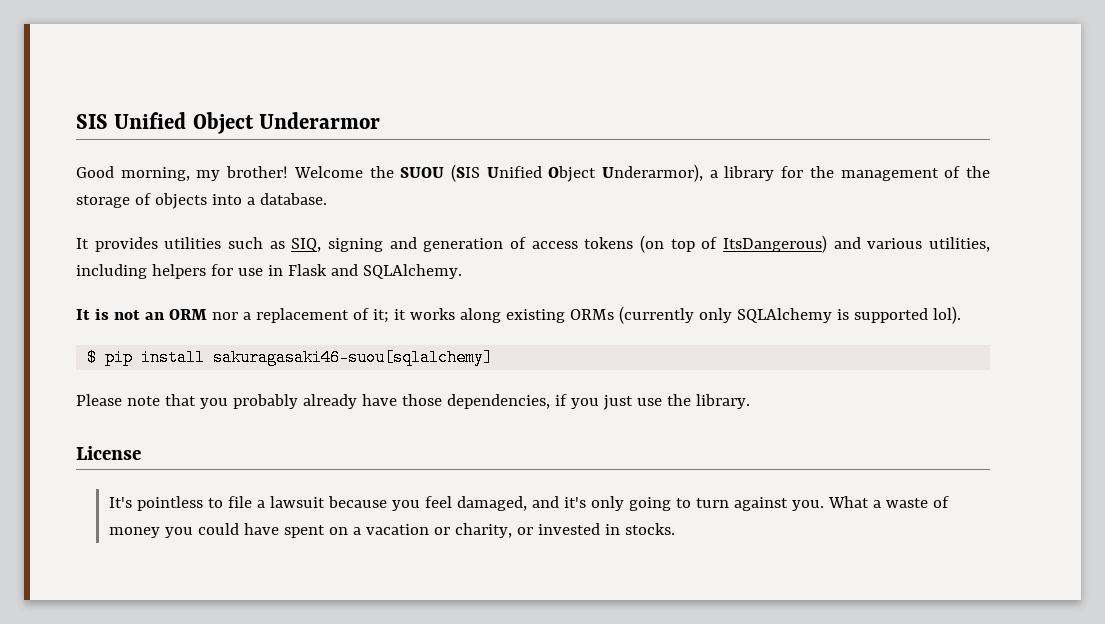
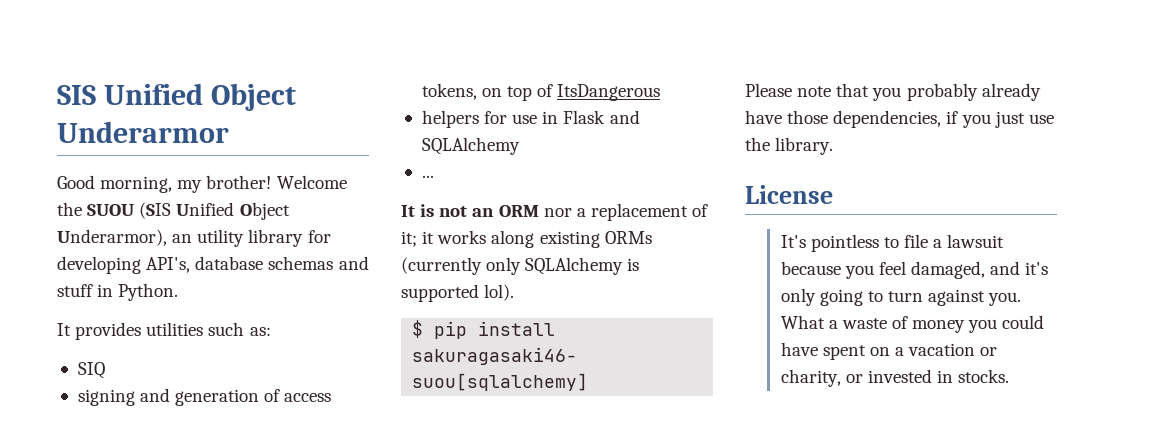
- Welcome the SUOU (SIS Unified Object Underarmor), a library for the management of the storage of objects into a database.
+ Welcome the SUOU (SIS Unified Object Underarmor), an utility library for developing API's, database schemas and stuff in Python.
- It provides utilities such as SIQ, signing and generation of access tokens (on top of ItsDangerous) and various utilities, including helpers for use in Flask and SQLAlchemy.
+ It provides utilities such as:
+ SIQ
+ signing and generation of access tokens, on top of ItsDangerous
+ helpers for use in Flask and SQLAlchemy
+ ...

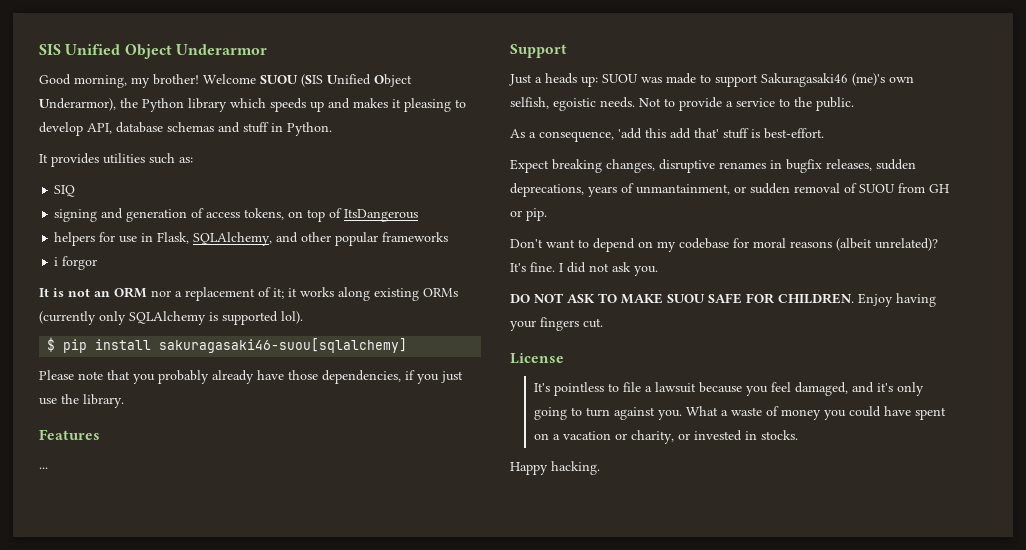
- Welcome the SUOU (SIS Unified Object Underarmor), an utility library for developing API's, database schemas and stuff in Python.
+ Welcome SUOU (SIS Unified Object Underarmor), the Python library which speeds up and makes it pleasing to develop API, database schemas and stuff in Python.
- helpers for use in Flask and SQLAlchemy
- ...
+ helpers for use in Flask, SQLAlchemy, and other popular frameworks
+ i forgor
+ Features
+ ...
+ Support
+ Just a heads up: SUOU was made to support Sakuragasaki46 (me)'s own selfish, egoistic needs. Not to provide a service to the public.
+ As a consequence, 'add this add that' stuff is best-effort.
+ Expect breaking changes, disruptive renames in bugfix releases, sudden deprecations, years of unmantainment, or sudden removal of SUOU from GH or pip.
+ Don't want to depend on my codebase for moral reasons (albeit unrelated)? It's fine. I did not ask you.
+ DO NOT ASK TO MAKE SUOU SAFE FOR CHILDREN. Enjoy having your fingers cut.
+ Happy hacking.

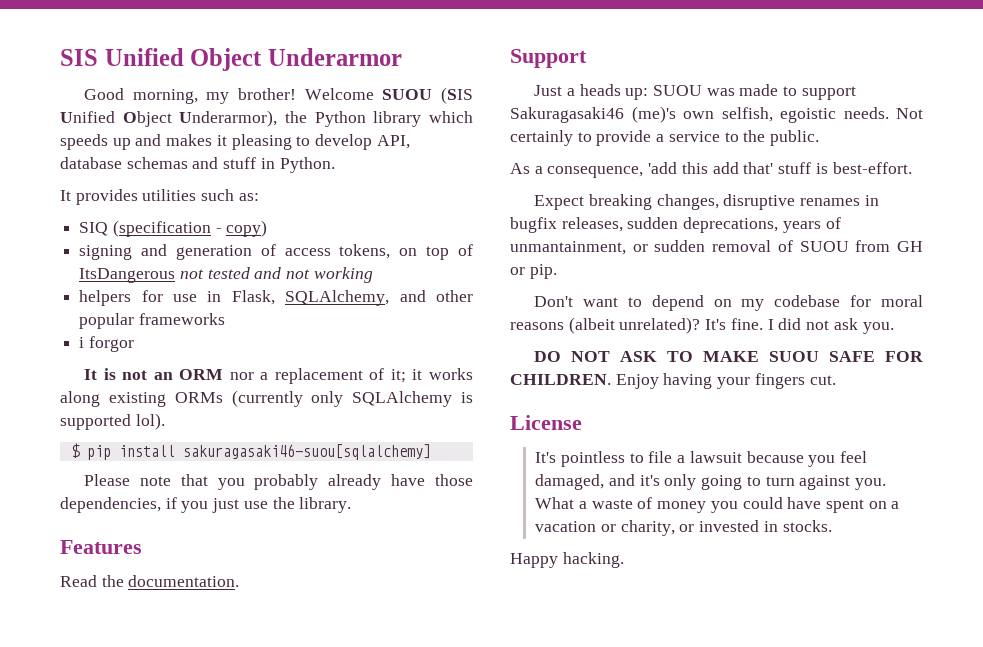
- SIQ
+ SIQ (specification - copy)
- signing and generation of access tokens, on top of ItsDangerous
+ signing and generation of access tokens, on top of ItsDangerous not tested and not working
- ...
+ Read the documentation.
- Not to provide a service to the public.
+ Not certainly to provide a service to the public.

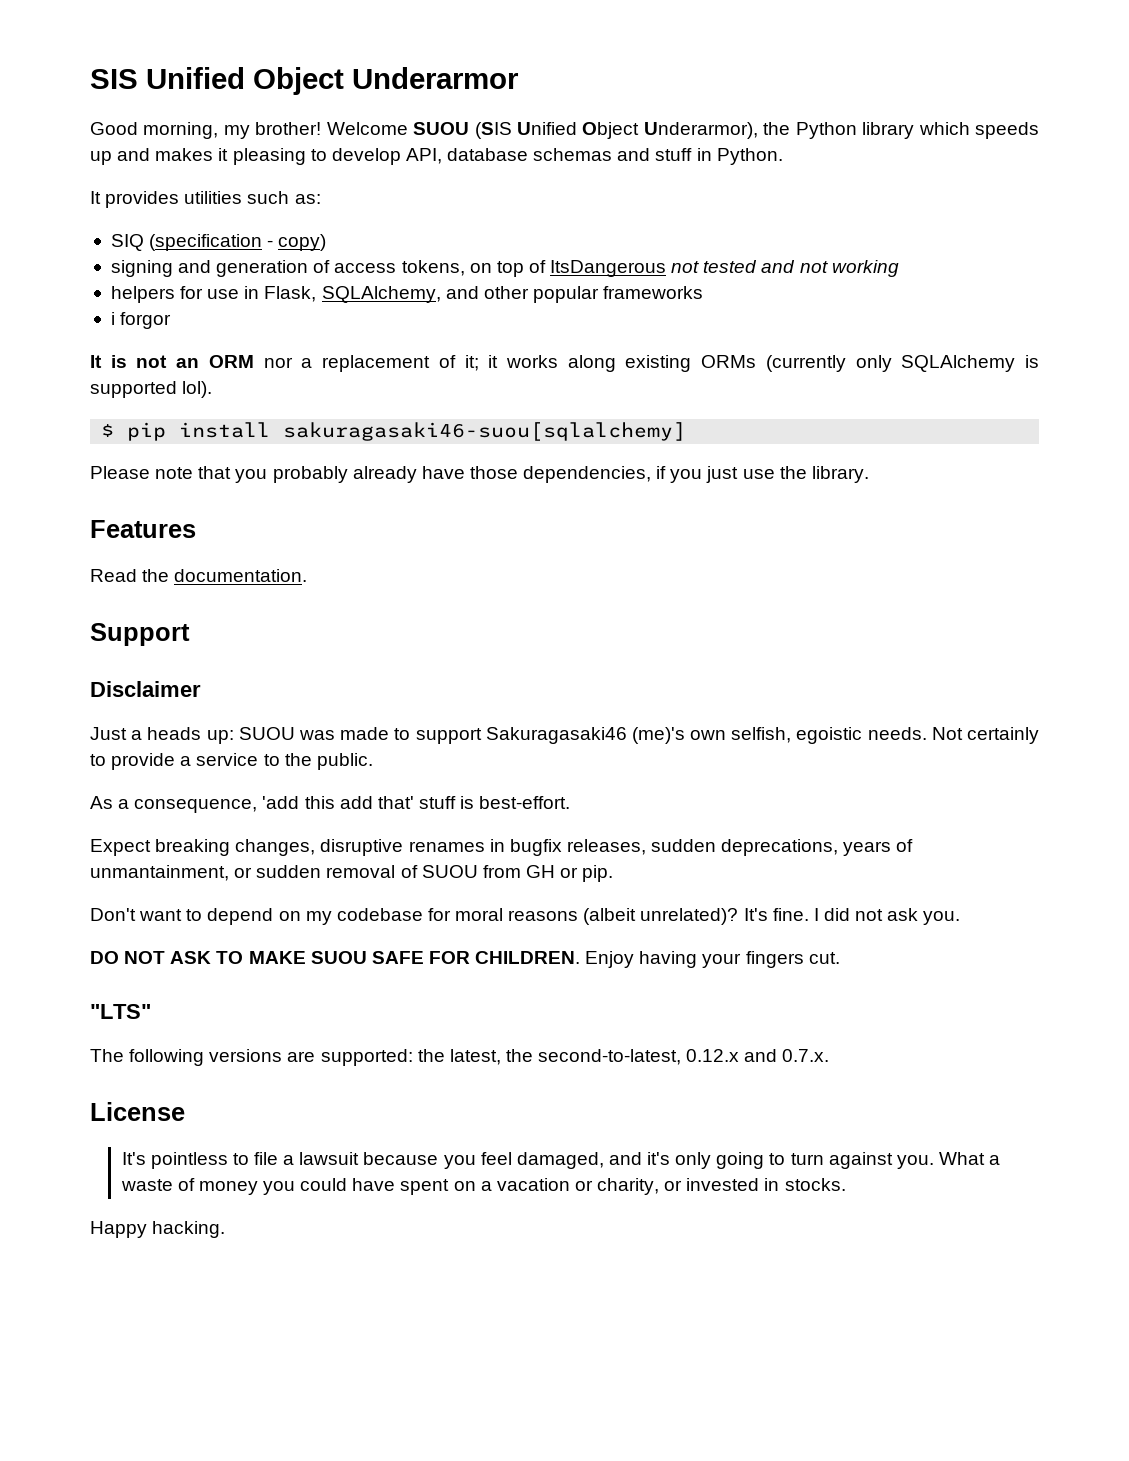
+ Disclaimer
+ "LTS"
+ The following versions are supported: the latest, the second-to-latest, 0.12.x and 0.7.x.

